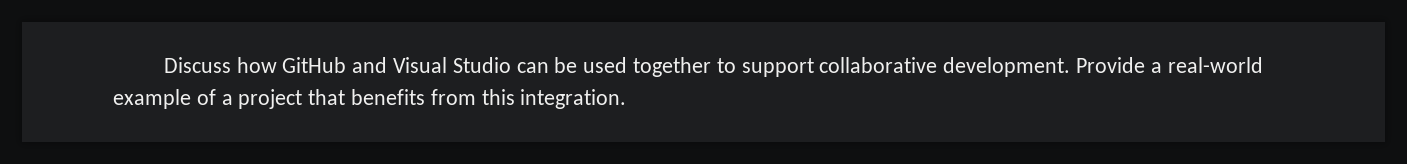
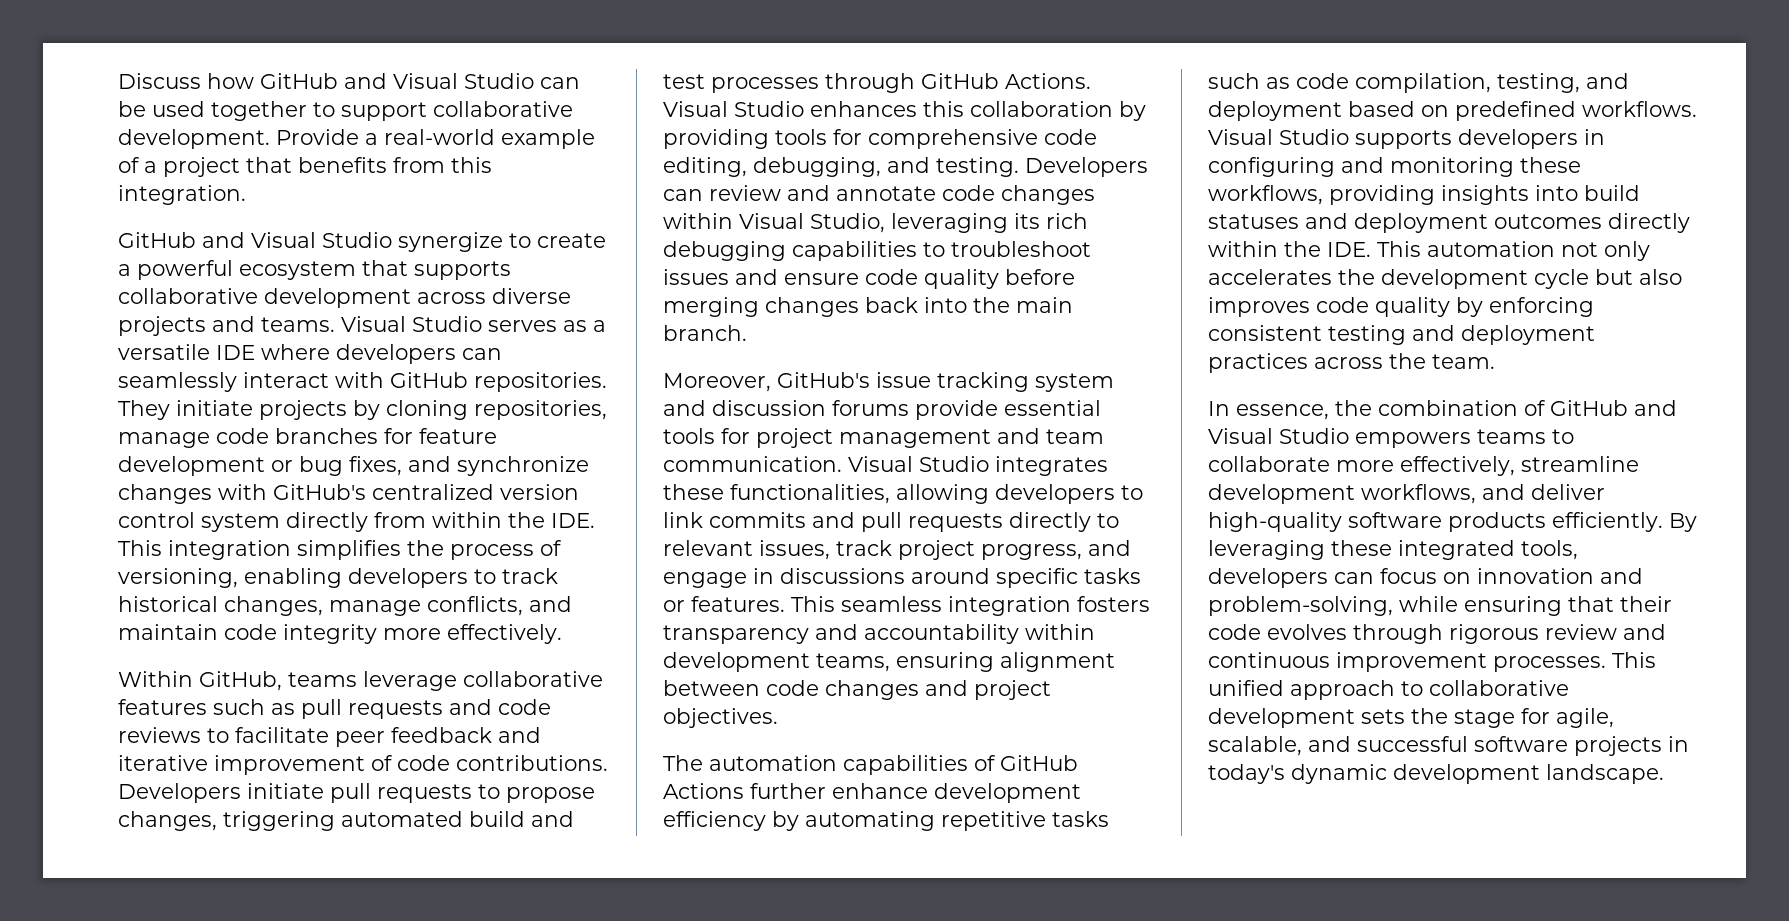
+ GitHub and Visual Studio synergize to create a powerful ecosystem that supports collaborative development across diverse projects and teams. Visual Studio serves as a versatile IDE where developers can seamlessly interact with GitHub repositories. They initiate projects by cloning repositories, manage code branches for feature development or bug fixes, and synchronize changes with GitHub's centralized version control system directly from within the IDE. This integration simplifies the process of versioning, enabling developers to track historical changes, manage conflicts, and maintain code integrity more effectively.
+ Within GitHub, teams leverage collaborative features such as pull requests and code reviews to facilitate peer feedback and iterative improvement of code contributions. Developers initiate pull requests to propose changes, triggering automated build and test processes through GitHub Actions. Visual Studio enhances this collaboration by providing tools for comprehensive code editing, debugging, and testing. Developers can review and annotate code changes within Visual Studio, leveraging its rich debugging capabilities to troubleshoot issues and ensure code quality before merging changes back into the main branch.
+ Moreover, GitHub's issue tracking system and discussion forums provide essential tools for project management and team communication. Visual Studio integrates these functionalities, allowing developers to link commits and pull requests directly to relevant issues, track project progress, and engage in discussions around specific tasks or features. This seamless integration fosters transparency and accountability within development teams, ensuring alignment between code changes and project objectives.
+ The automation capabilities of GitHub Actions further enhance development efficiency by automating repetitive tasks such as code compilation, testing, and deployment based on predefined workflows. Visual Studio supports developers in configuring and monitoring these workflows, providing insights into build statuses and deployment outcomes directly within the IDE. This automation not only accelerates the development cycle but also improves code quality by enforcing consistent testing and deployment practices across the team.
+ In essence, the combination of GitHub and Visual Studio empowers teams to collaborate more effectively, streamline development workflows, and deliver high-quality software products efficiently. By leveraging these integrated tools, developers can focus on innovation and problem-solving, while ensuring that their code evolves through rigorous review and continuous improvement processes. This unified approach to collaborative development sets the stage for agile, scalable, and successful software projects in today's dynamic development landscape.

